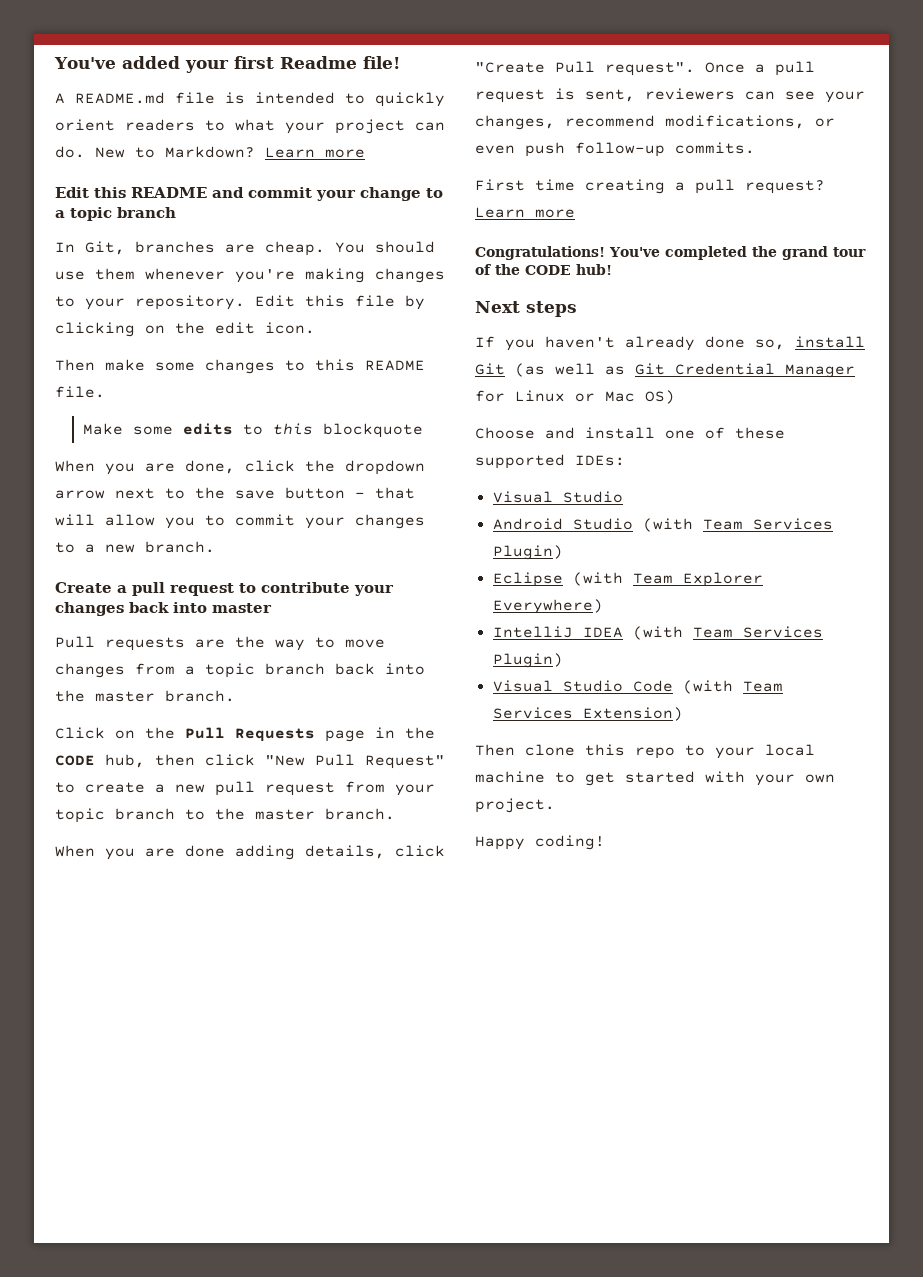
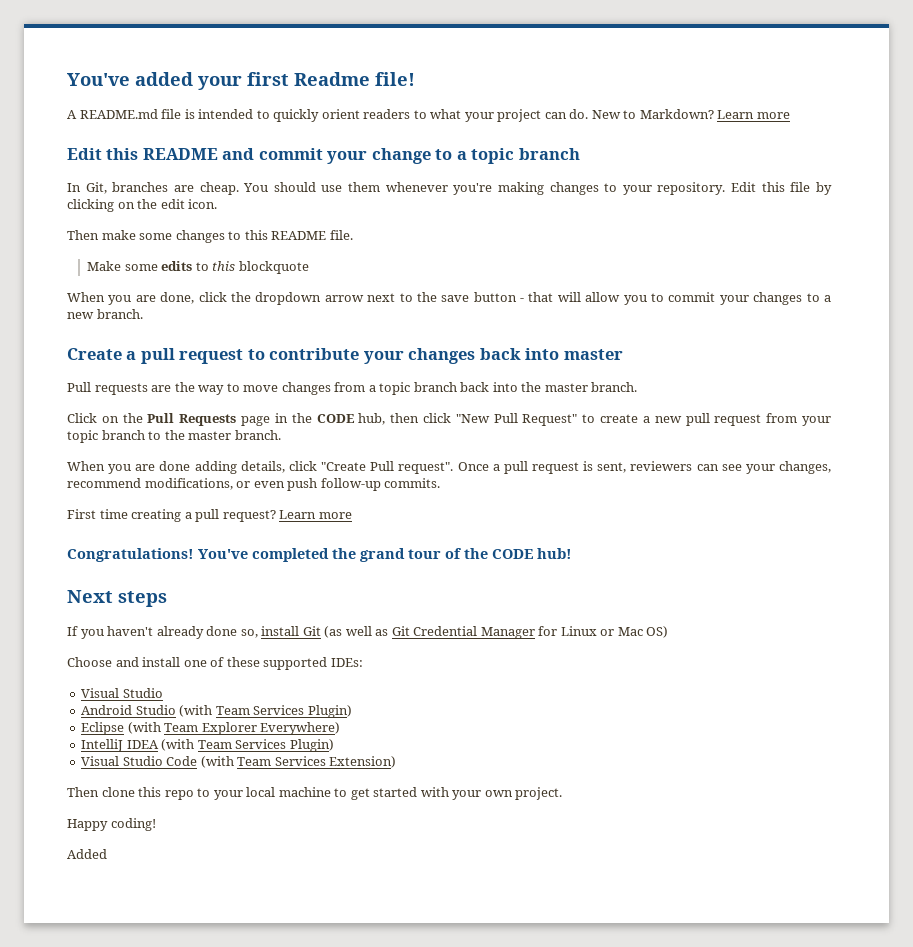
+ Added

